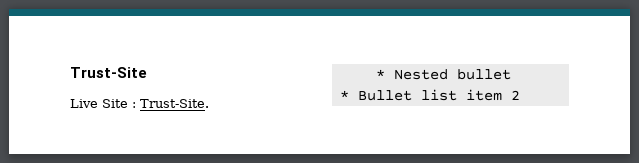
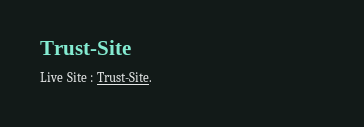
- * Nested bullet
- * Bullet list item 2

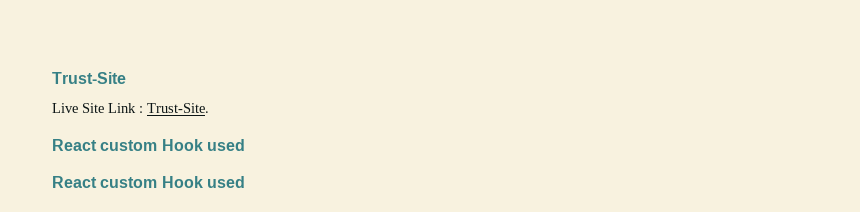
- Live Site : Trust-Site.
+ Live Site Link : Trust-Site.
+ React custom Hook used
+ React custom Hook used

